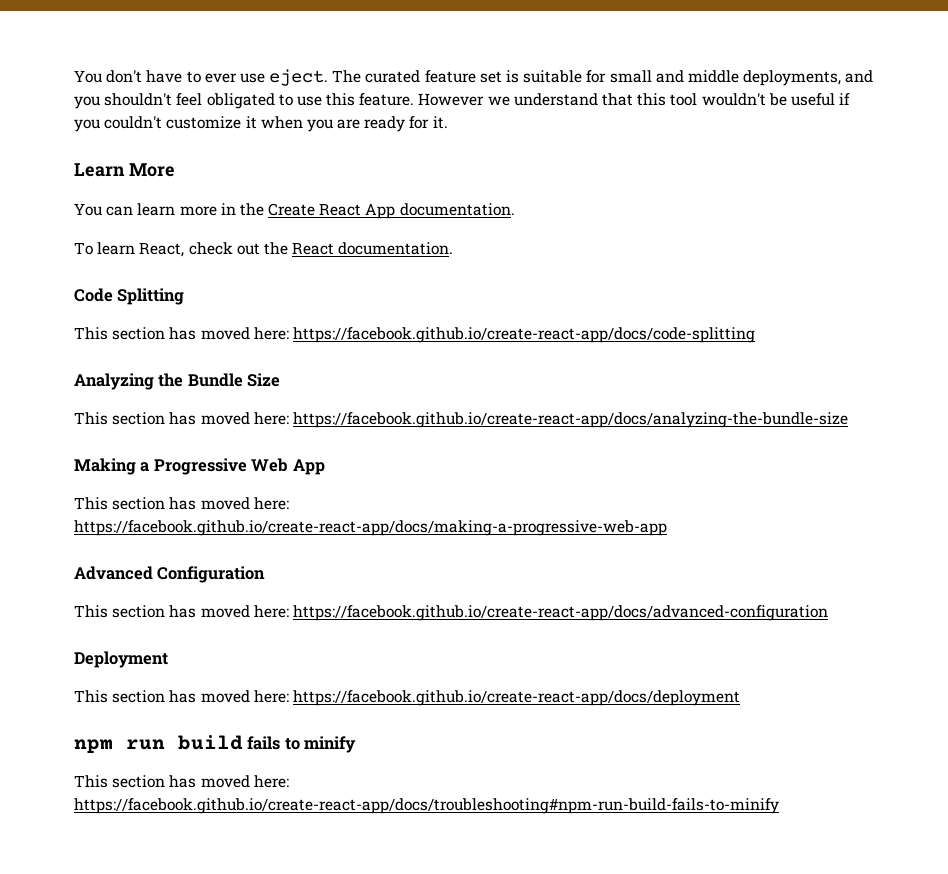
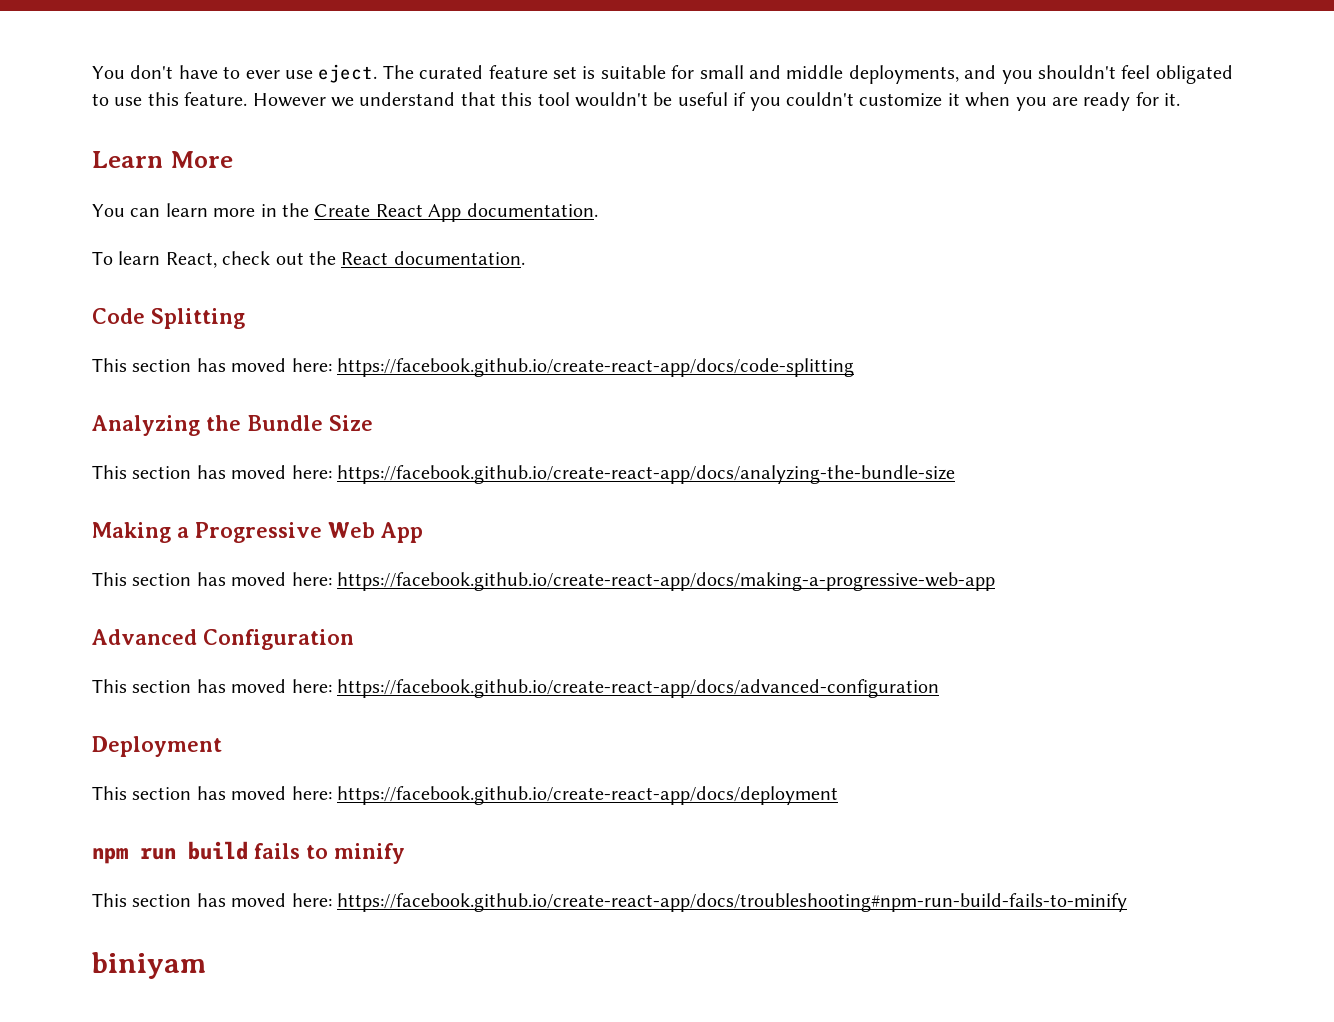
+ biniyam

